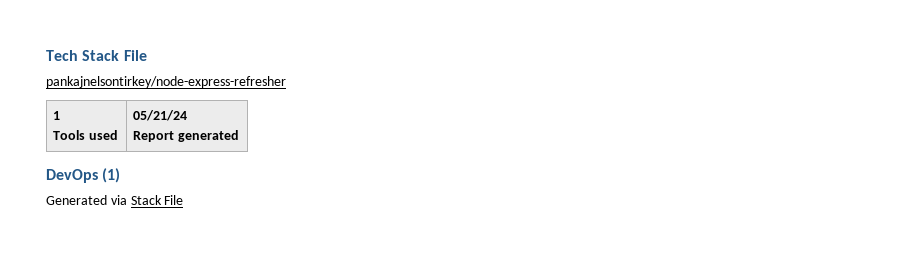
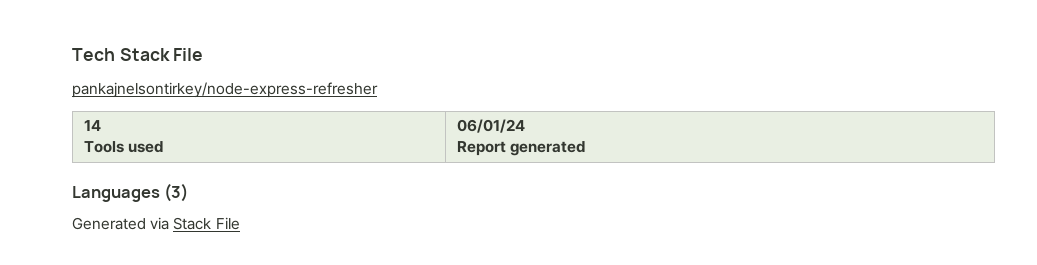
  pankajnelsontirkey/node-express-refresher
- 1
- Tools used | 05/21/24
+ 14
+ Tools used | 06/01/24
- DevOps (1)
+ Languages (3)

